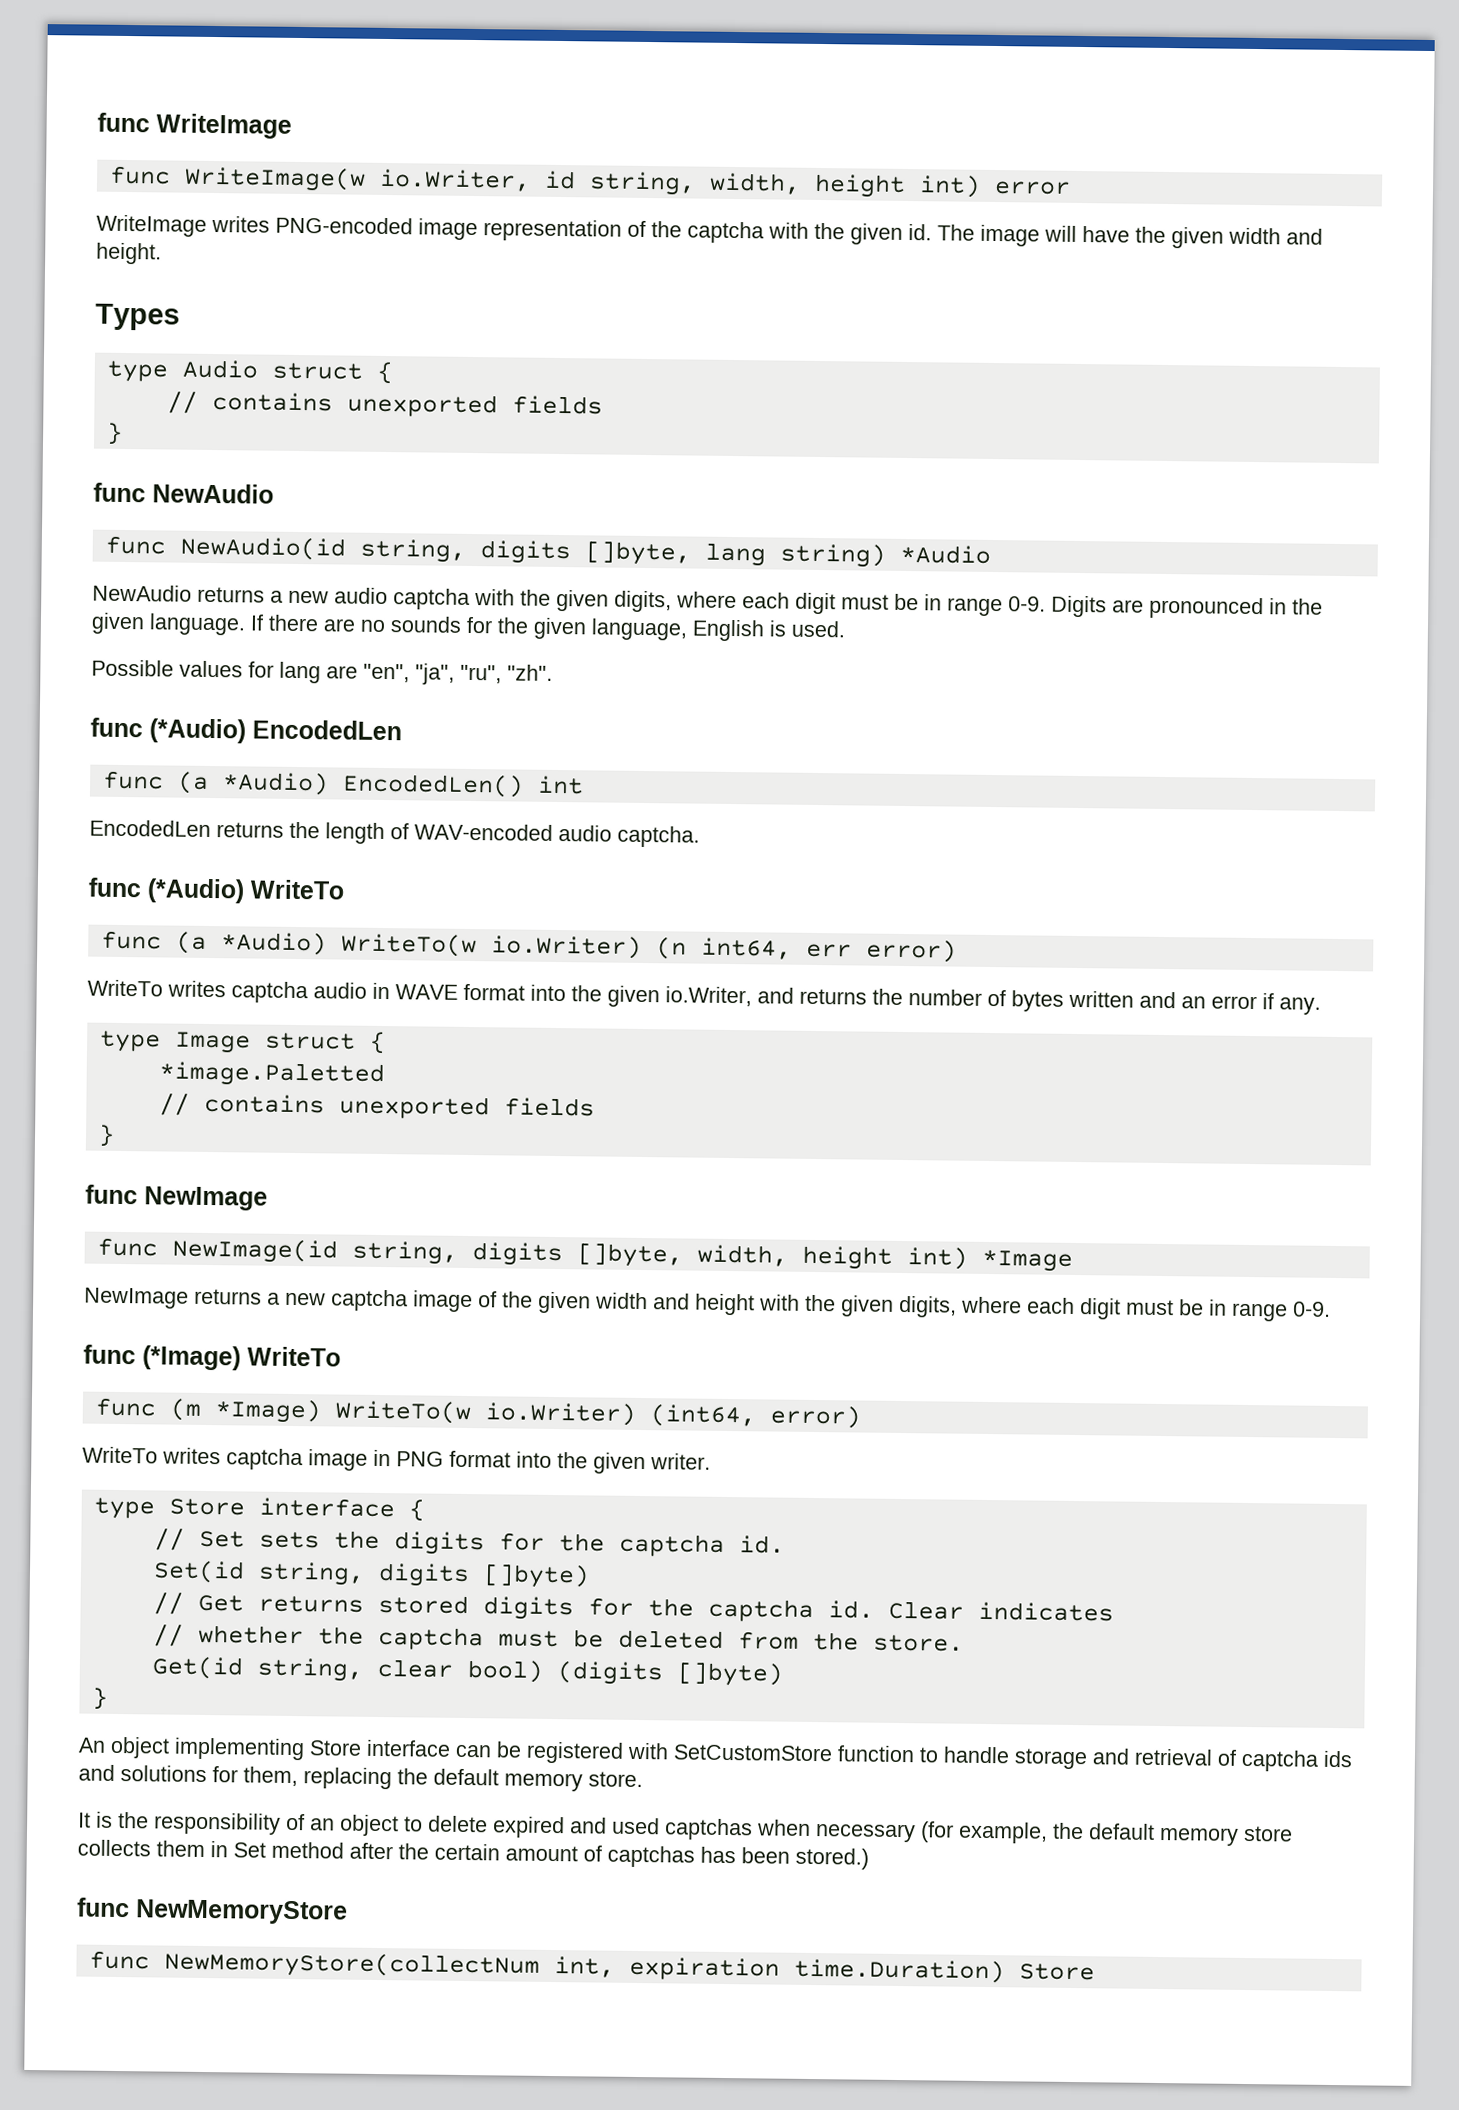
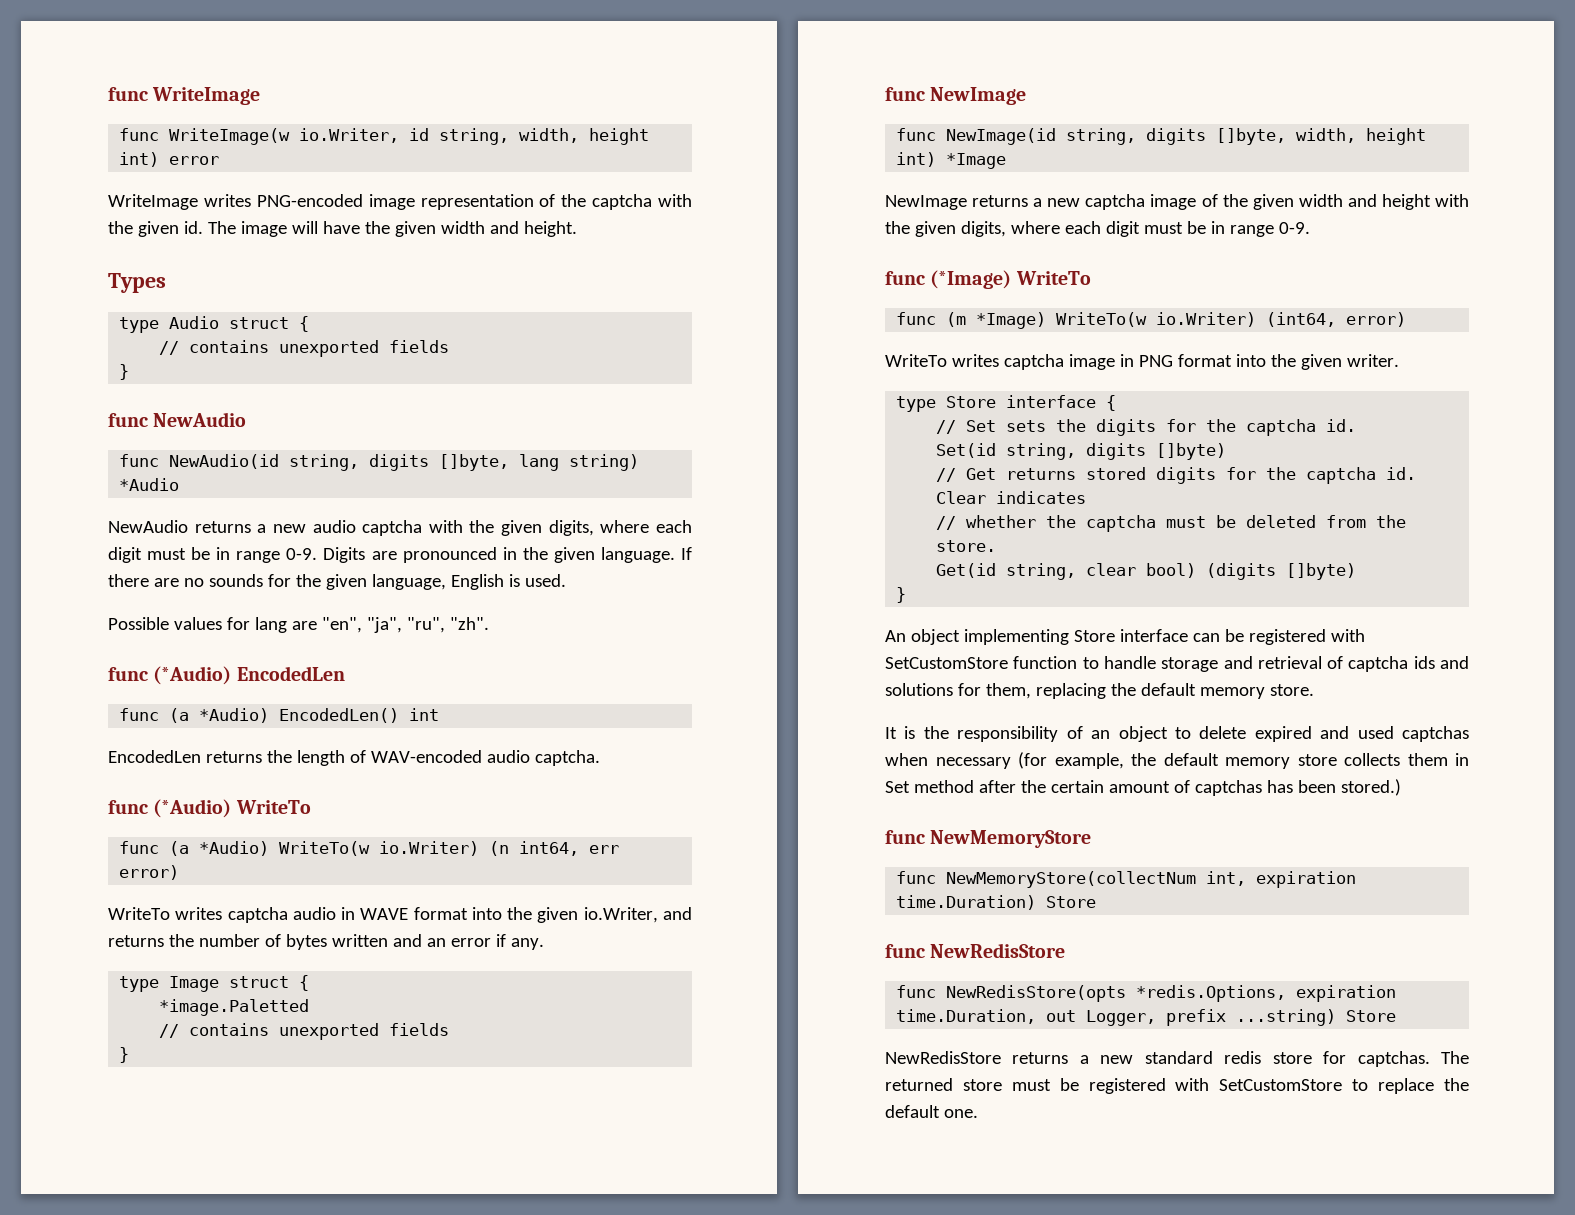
+ func NewRedisStore
+ func NewRedisStore(opts *redis.Options, expiration time.Duration, out Logger, prefix ...string) Store
+ NewRedisStore returns a new standard redis store for captchas. The returned store must be registered with SetCustomStore to replace the default one.

